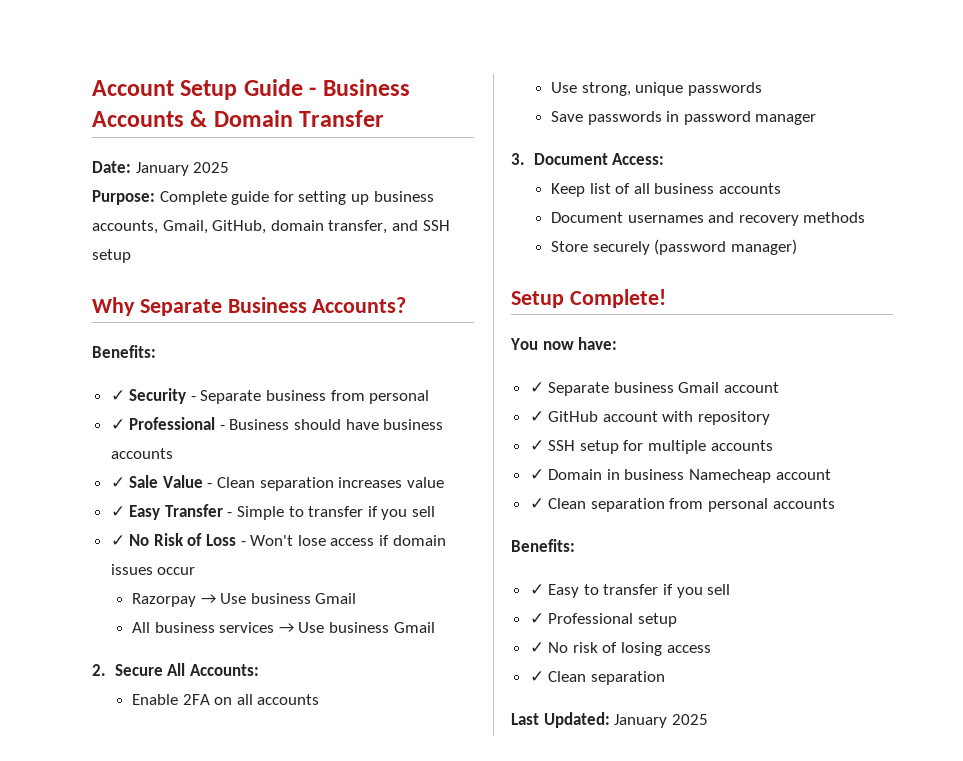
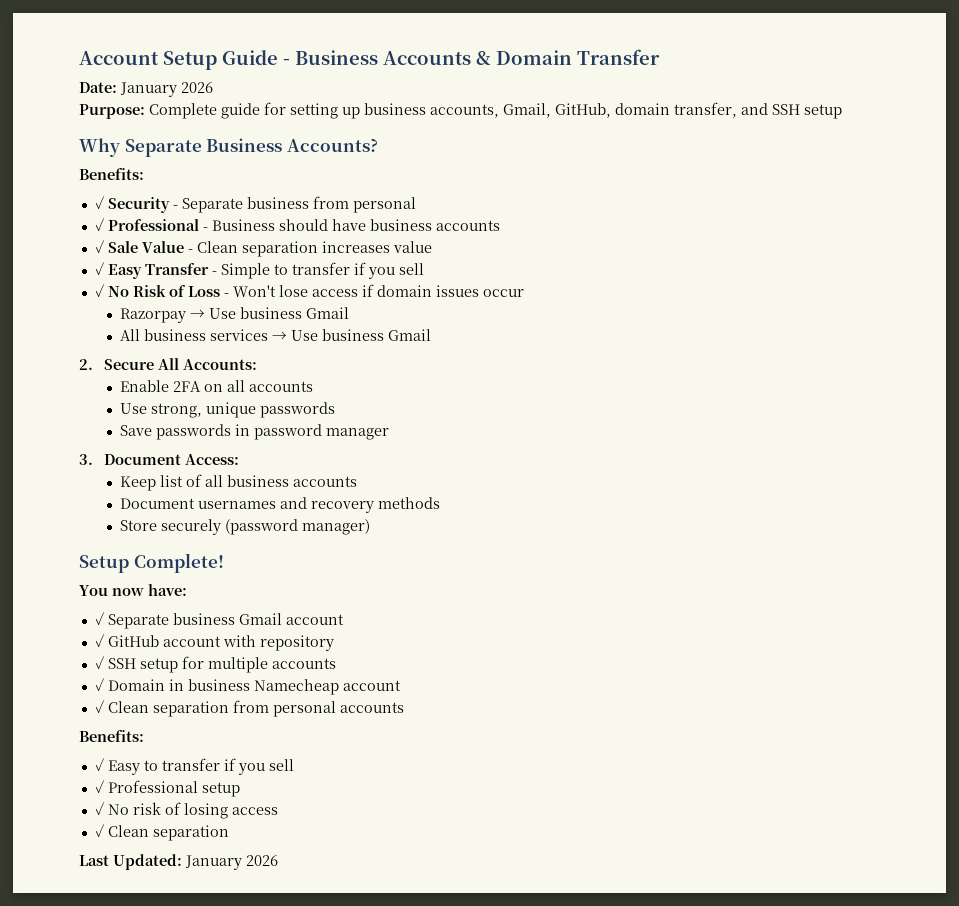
- Date: January 2025
+ Date: January 2026
- Last Updated: January 2025
+ Last Updated: January 2026

